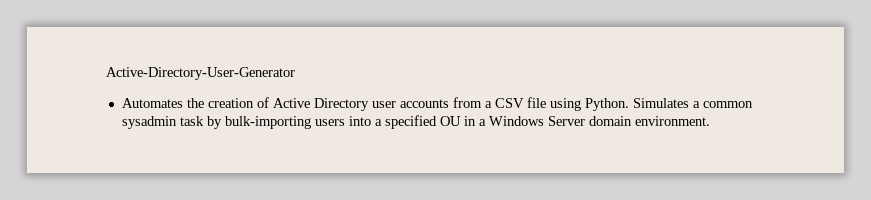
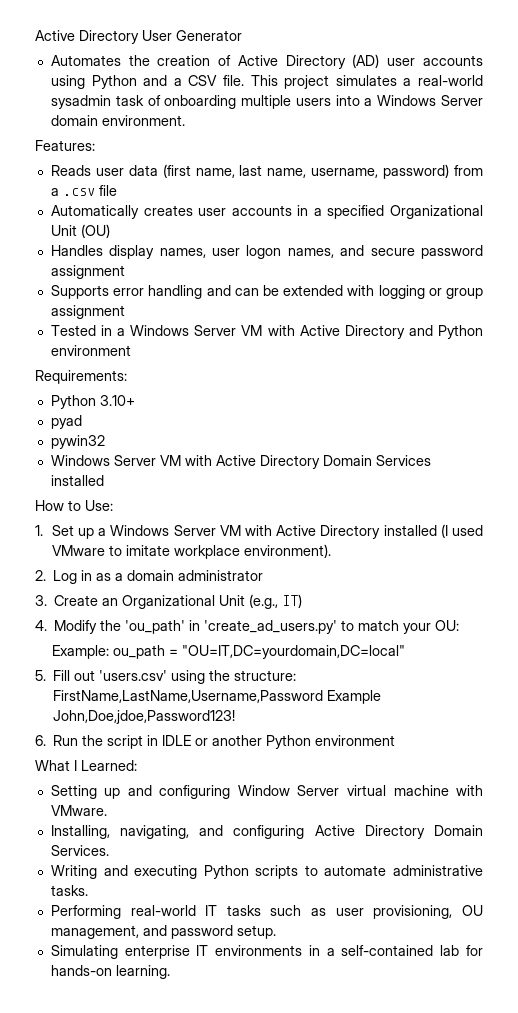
- Active-Directory-User-Generator
+ Active Directory User Generator
- Automates the creation of Active Directory user accounts from a CSV file using Python. Simulates a common sysadmin task by bulk-importing users into a specified OU in a Windows Server domain environment.
+ Automates the creation of Active Directory (AD) user accounts using Python and a CSV file. This project simulates a real-world sysadmin task of onboarding multiple users into a Windows Server domain environment.
+ Features:
+ Reads user data (first name, last name, username, password) from a .csv file
+ Automatically creates user accounts in a specified Organizational Unit (OU)
+ Handles display names, user logon names, and secure password assignment
+ Supports error handling and can be extended with logging or group assignment
+ Tested in a Windows Server VM with Active Directory and Python environment
+ Requirements:
+ Python 3.10+
+ pyad
+ pywin32
+ Windows Server VM with Active Directory Domain Services installed
+ How to Use:
+ 1. Set up a Windows Server VM with Active Directory installed (I used VMware to imitate workplace environment).
+ 2. Log in as a domain administrator
+ 3. Create an Organizational Unit (e.g., IT)
+ 4. Modify the 'ou_path' in 'create_ad_users.py' to match your OU:
+ Example: ou_path = "OU=IT,DC=yourdomain,DC=local"
+ 5. Fill out 'users.csv' using the structure: FirstName,LastName,Username,Password Example John,Doe,jdoe,Password123!
+ 6. Run the script in IDLE or another Python environment
+ What I Learned:
+ Setting up and configuring Window Server virtual machine with VMware.
+ Installing, navigating, and configuring Active Directory Domain Services.
+ Writing and executing Python scripts to automate administrative tasks.
+ Performing real-world IT tasks such as user provisioning, OU management, and password setup.
+ Simulating enterprise IT environments in a self-contained lab for hands-on learning.

